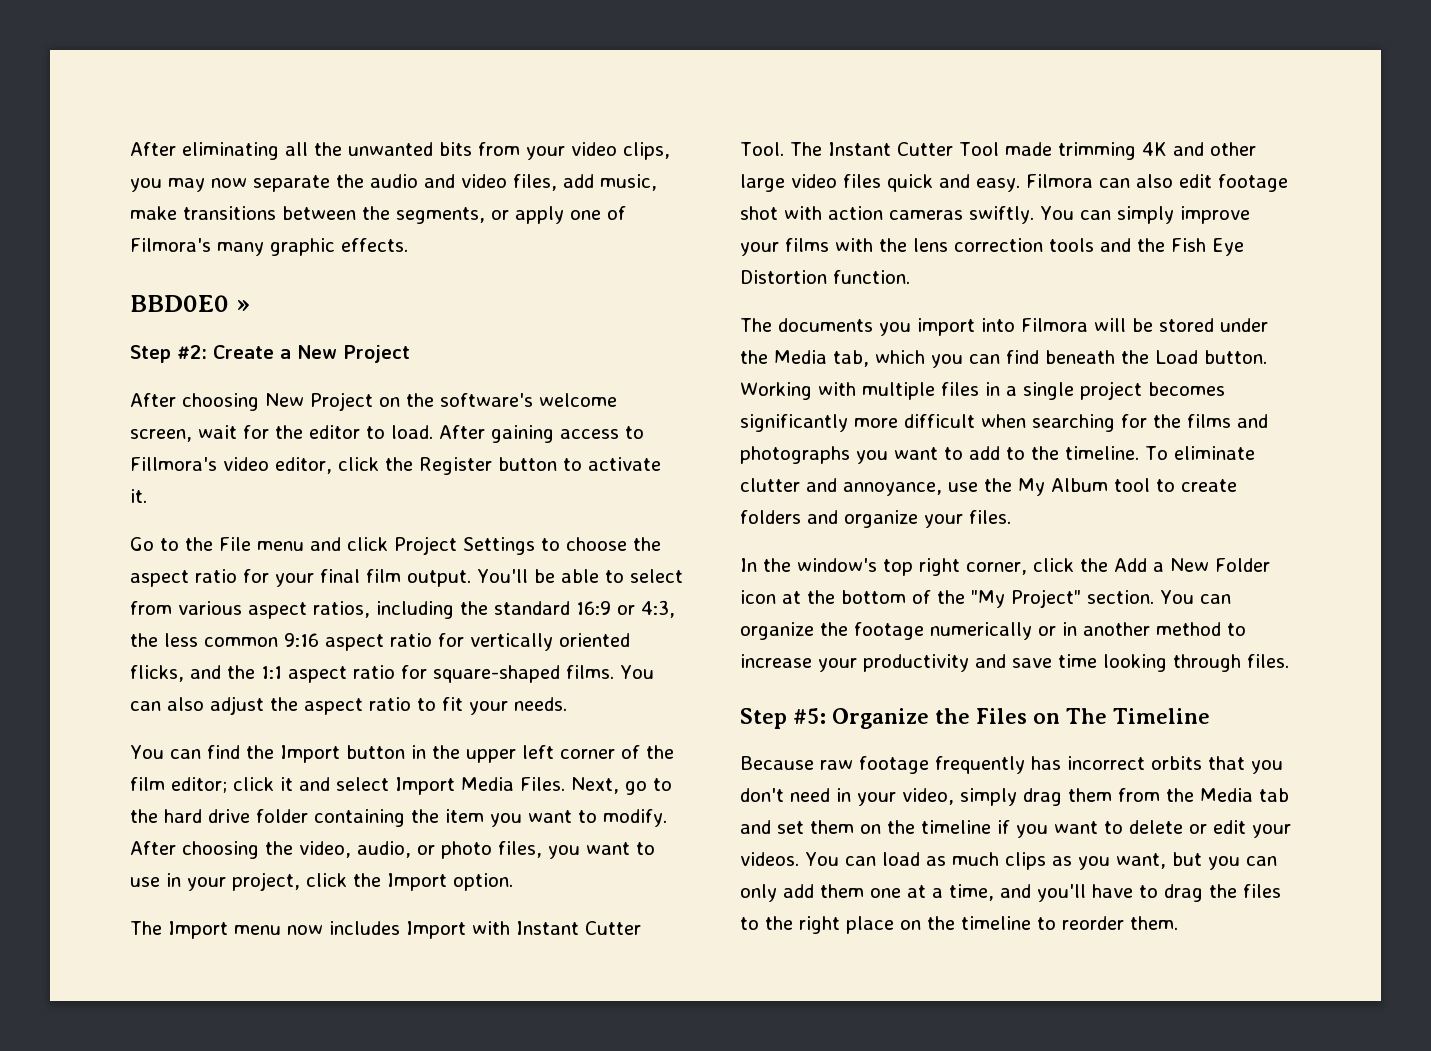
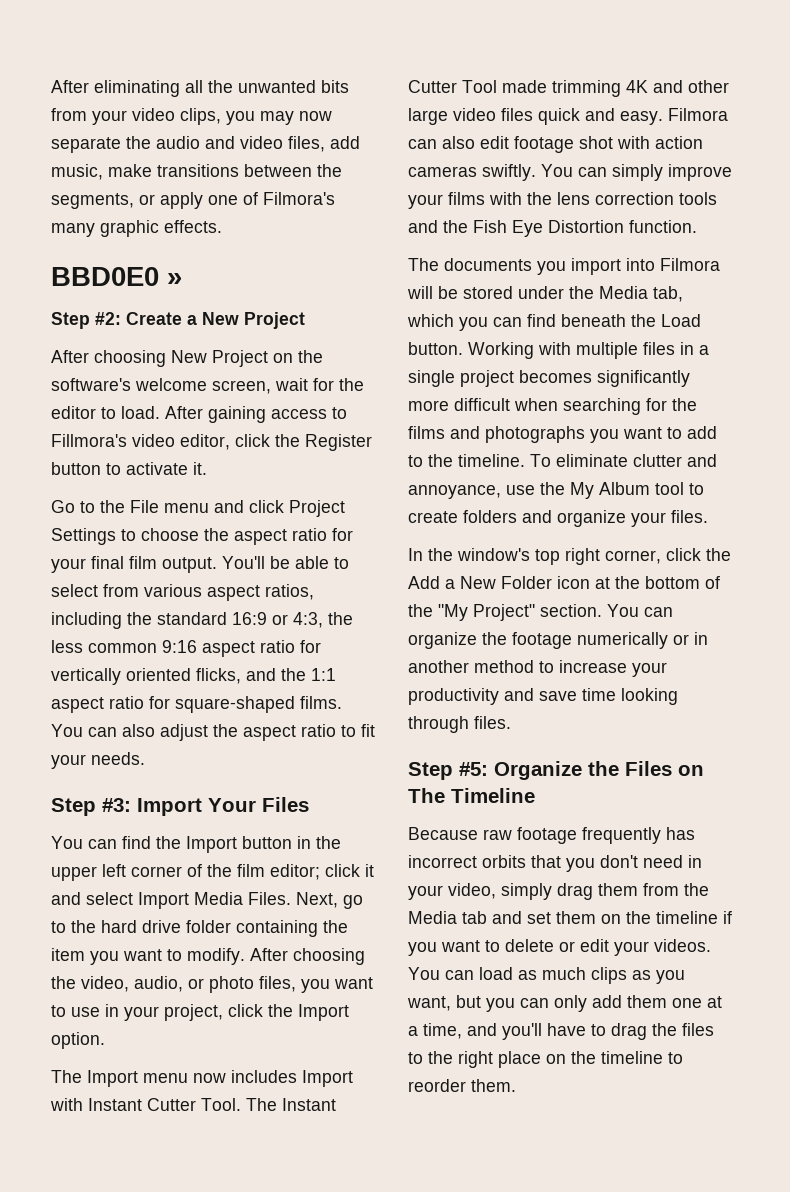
+ Step #3: Import Your Files

